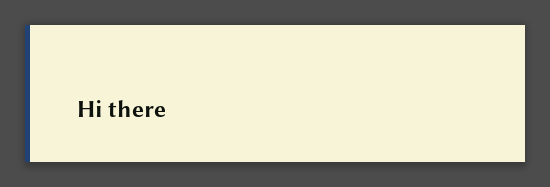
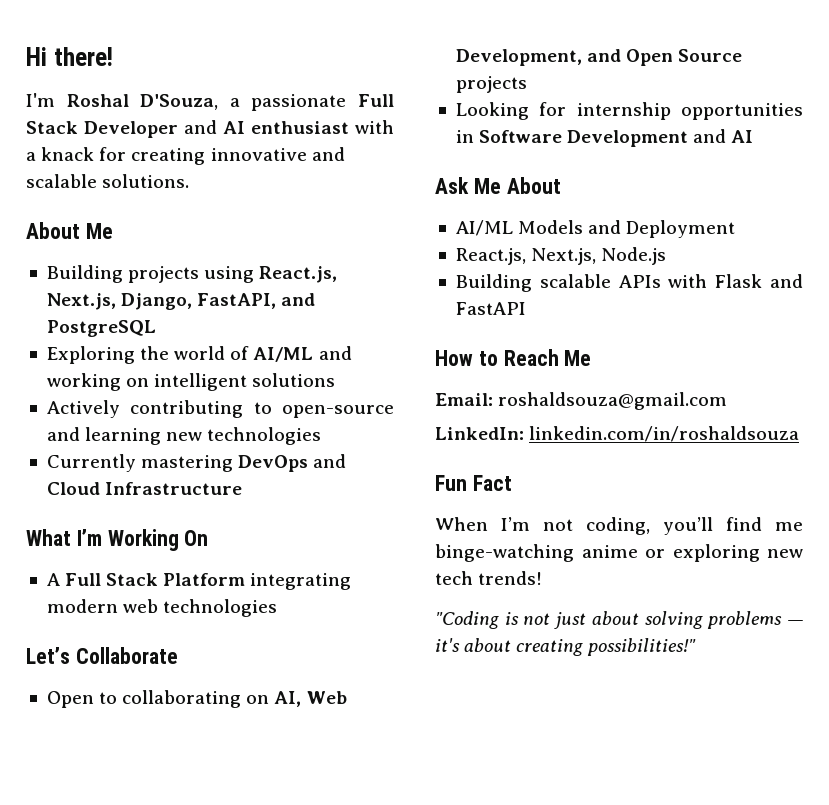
- Hi there
+ Hi there!
+ I'm Roshal D'Souza, a passionate Full Stack Developer and AI enthusiast with a knack for creating innovative and scalable solutions.
+ About Me
+ Building projects using React.js, Next.js, Django, FastAPI, and PostgreSQL
+ Exploring the world of AI/ML and working on intelligent solutions
+ Actively contributing to open-source and learning new technologies
+ Currently mastering DevOps and Cloud Infrastructure
+ What I’m Working On
+ A Full Stack Platform integrating modern web technologies
+ Let’s Collaborate
+ Open to collaborating on AI, Web Development, and Open Source projects
+ Looking for internship opportunities in Software Development and AI
+ Ask Me About
+ AI/ML Models and Deployment
+ React.js, Next.js, Node.js
+ Building scalable APIs with Flask and FastAPI
+ How to Reach Me
+ Email: roshaldsouza@gmail.com
+ LinkedIn: linkedin.com/in/roshaldsouza
+ Fun Fact
+ When I’m not coding, you’ll find me binge-watching anime or exploring new tech trends!
+ "Coding is not just about solving problems — it's about creating possibilities!"

